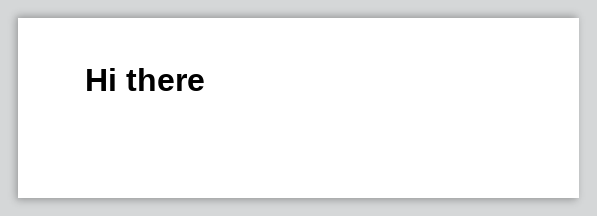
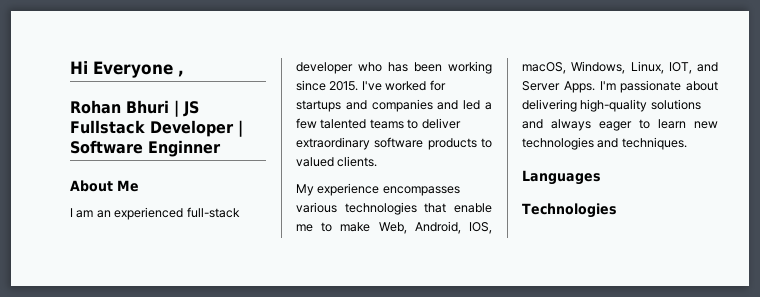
- Hi there
+ Hi Everyone ,
+ Rohan Bhuri | JS Fullstack Developer | Software Enginner
+ About Me
+ I am an experienced full-stack developer who has been working since 2015. I've worked for startups and companies and led a few talented teams to deliver extraordinary software products to valued clients.
+ My experience encompasses various technologies that enable me to make Web, Android, IOS, macOS, Windows, Linux, IOT, and Server Apps. I'm passionate about delivering high-quality solutions and always eager to learn new technologies and techniques.
+ Languages
+ Technologies

